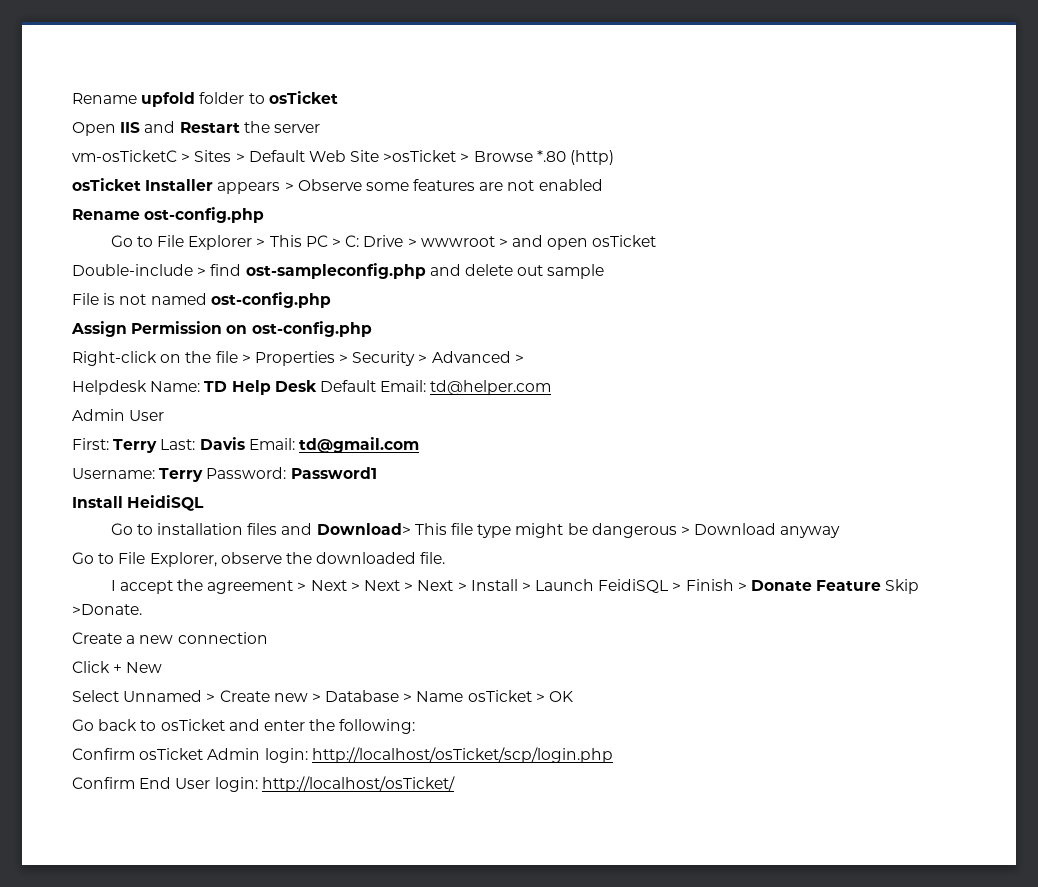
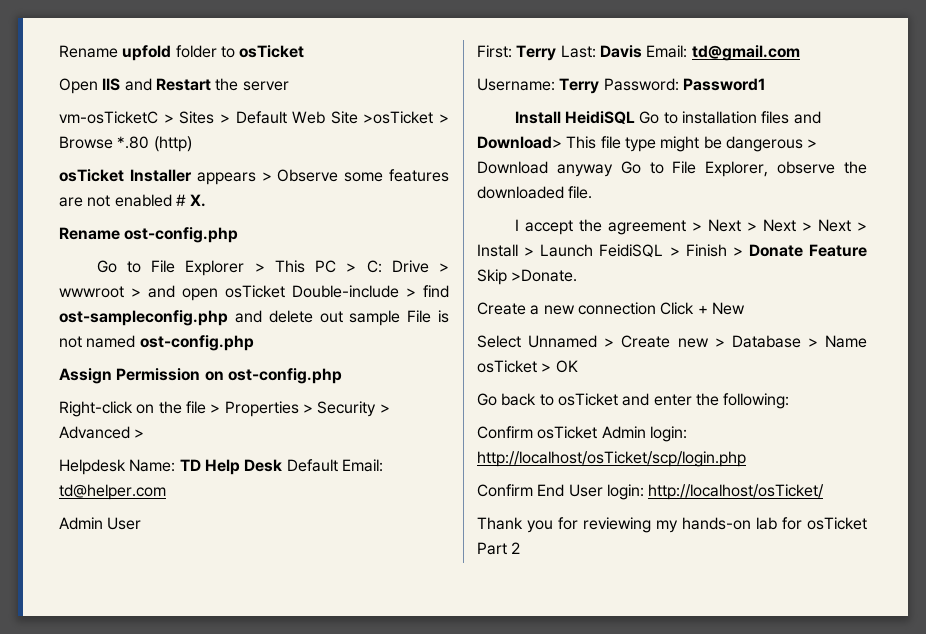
- osTicket Installer appears > Observe some features are not enabled
+ osTicket Installer appears > Observe some features are not enabled # X.
- Go to File Explorer > This PC > C: Drive > wwwroot > and open osTicket
- Double-include > find ost-sampleconfig.php and delete out sample
- File is not named ost-config.php
+ Go to File Explorer > This PC > C: Drive > wwwroot > and open osTicket Double-include > find ost-sampleconfig.php and delete out sample File is not named ost-config.php
- Install HeidiSQL
- Go to installation files and Download> This file type might be dangerous > Download anyway
- Go to File Explorer, observe the downloaded file.
+ Install HeidiSQL Go to installation files and Download> This file type might be dangerous > Download anyway Go to File Explorer, observe the downloaded file.
- Create a new connection
- Click + New
+ Create a new connection Click + New
+ Thank you for reviewing my hands-on lab for osTicket Part 2

